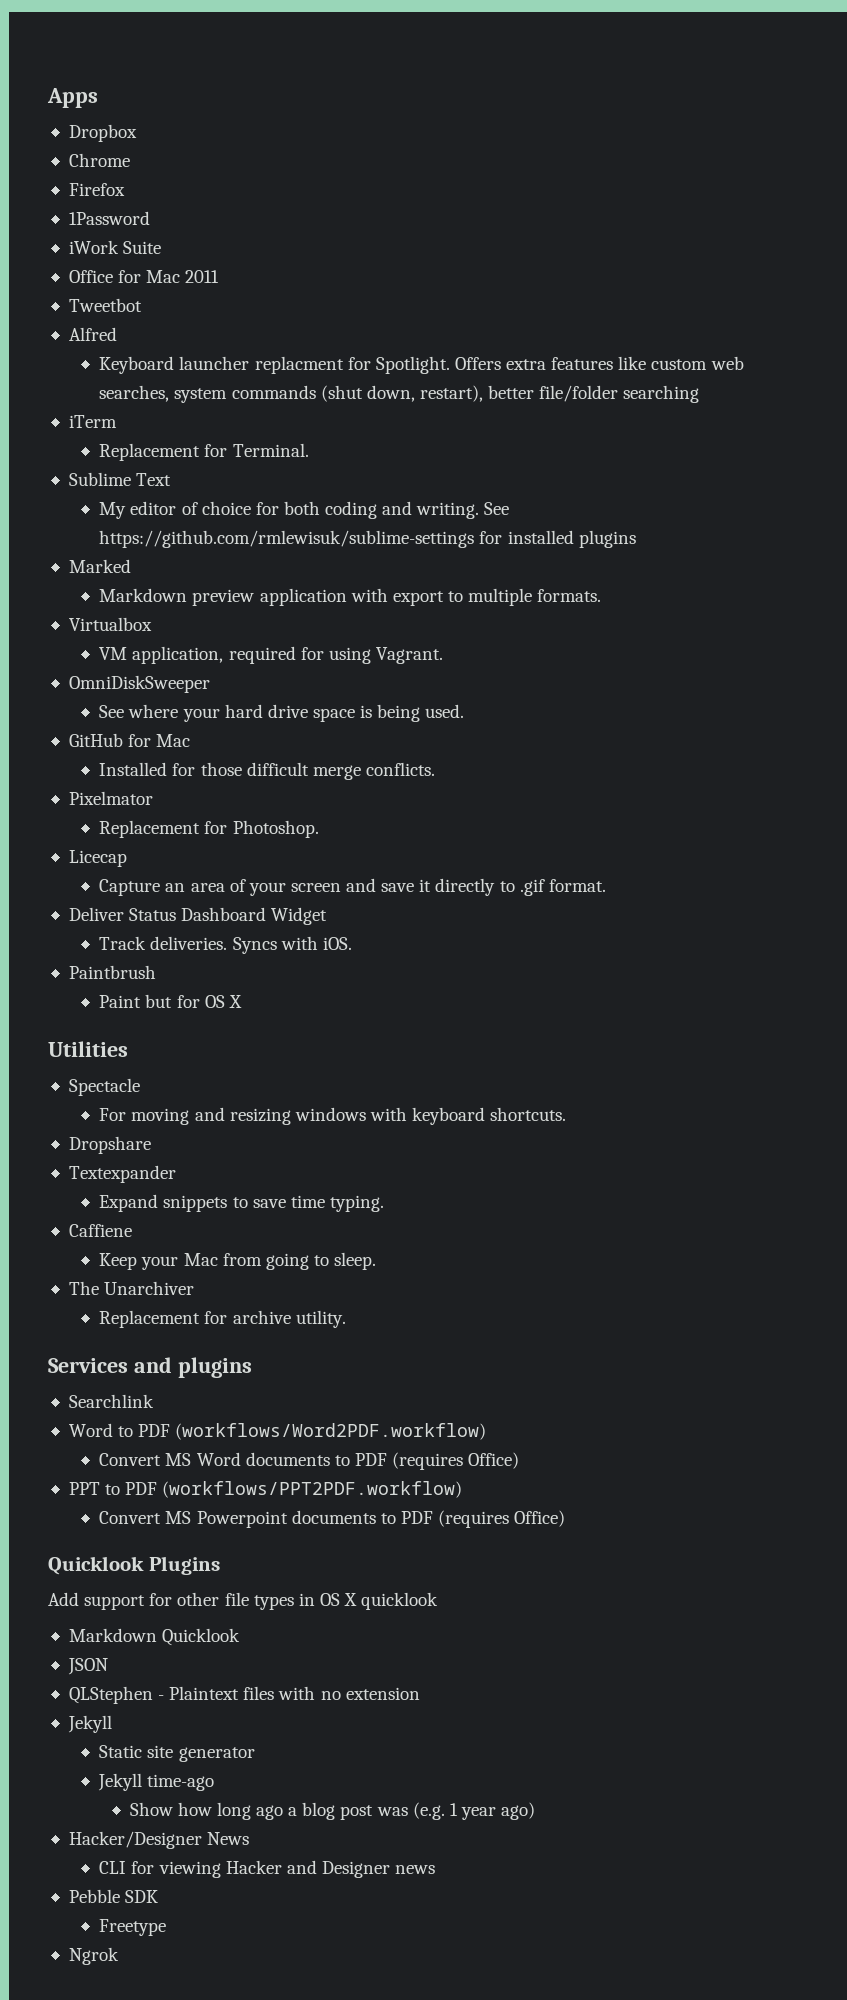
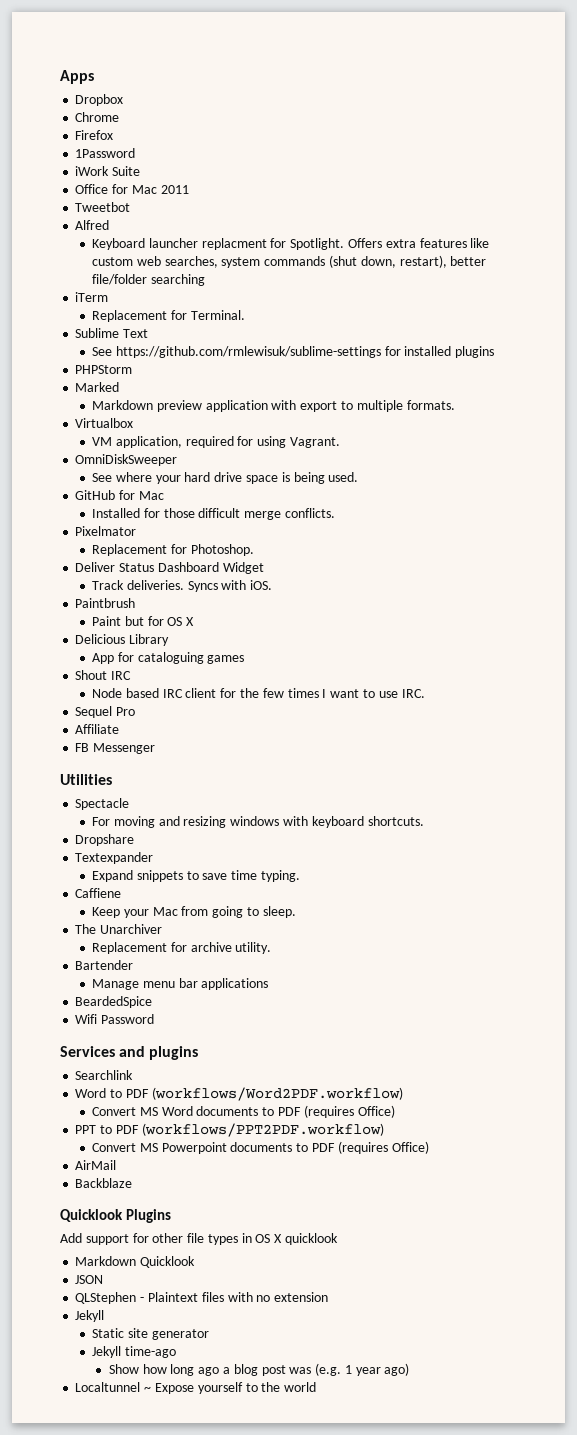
- My editor of choice for both coding and writing.
+ PHPStorm
- Licecap
- Capture an area of your screen and save it directly to .gif format.
+ Delicious Library
+ App for cataloguing games
+ Shout IRC
+ Node based IRC client for the few times I want to use IRC.
+ Sequel Pro
+ Affiliate
+ FB Messenger
+ Bartender
+ Manage menu bar applications
+ BeardedSpice
+ Wifi Password
+ AirMail
+ Backblaze
- Hacker/Designer News
- CLI for viewing Hacker and Designer news
- Pebble SDK
- Freetype
- Ngrok
+ Localtunnel ~ Expose yourself to the world

